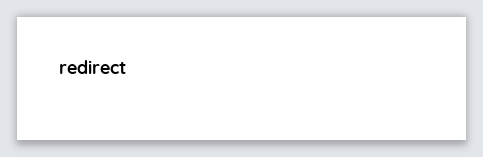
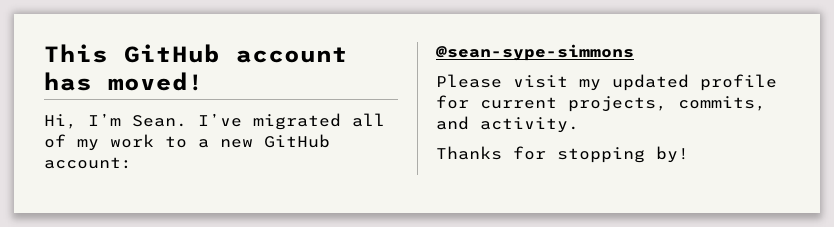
- redirect
+ This GitHub account has moved!
+ Hi, I’m Sean. I’ve migrated all of my work to a new GitHub account:
+ @sean-sype-simmons
+ Please visit my updated profile for current projects, commits, and activity.
+ Thanks for stopping by!

